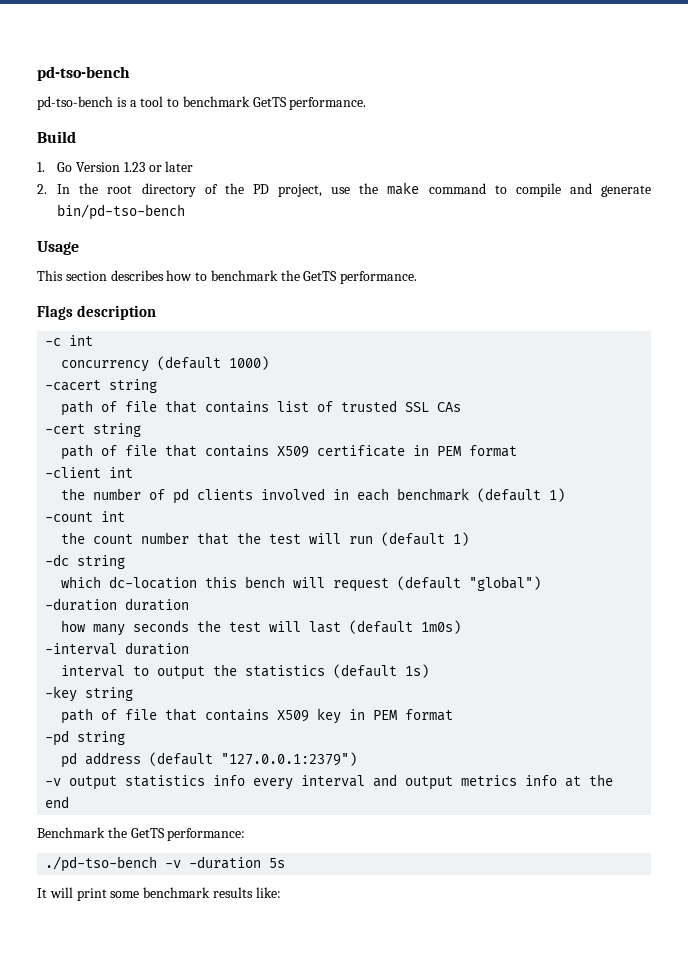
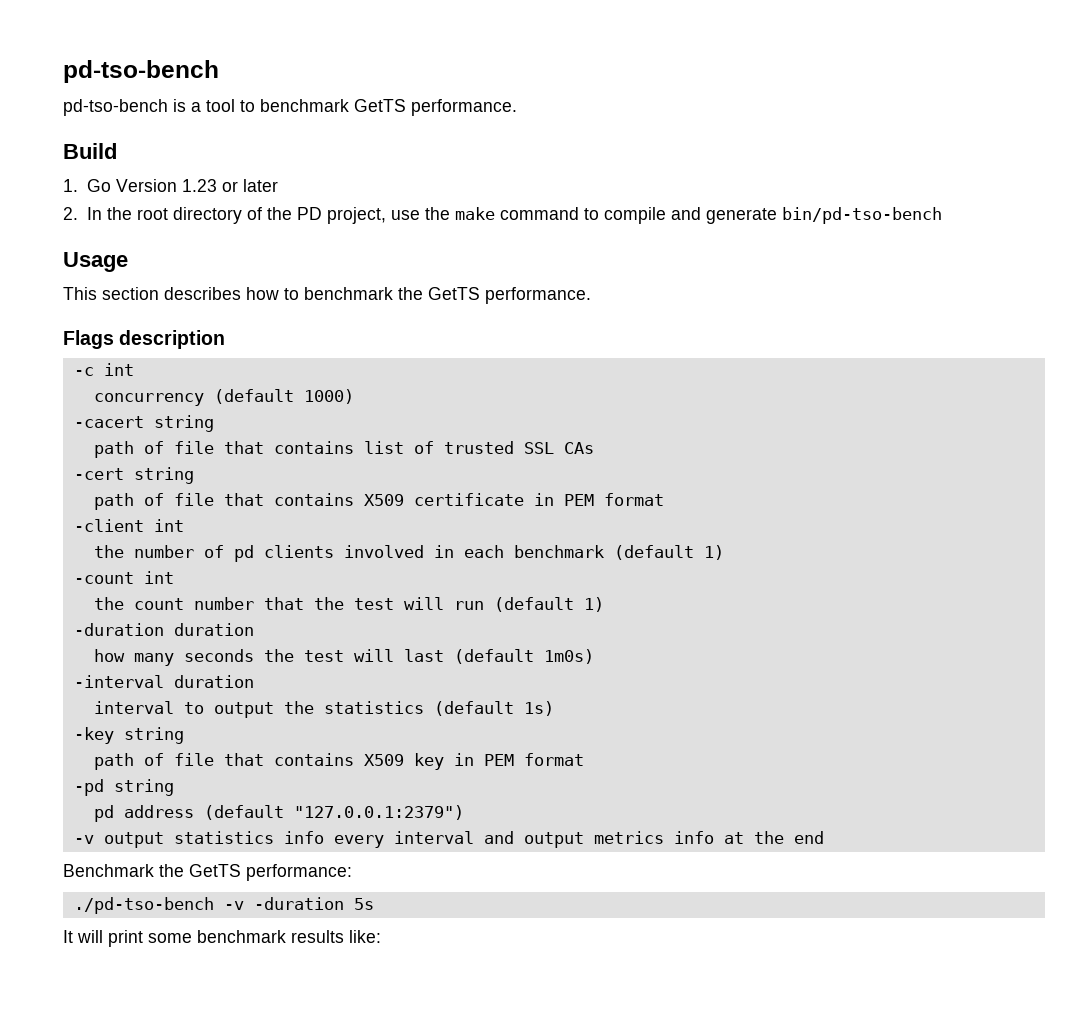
- -dc string
- which dc-location this bench will request (default "global")

